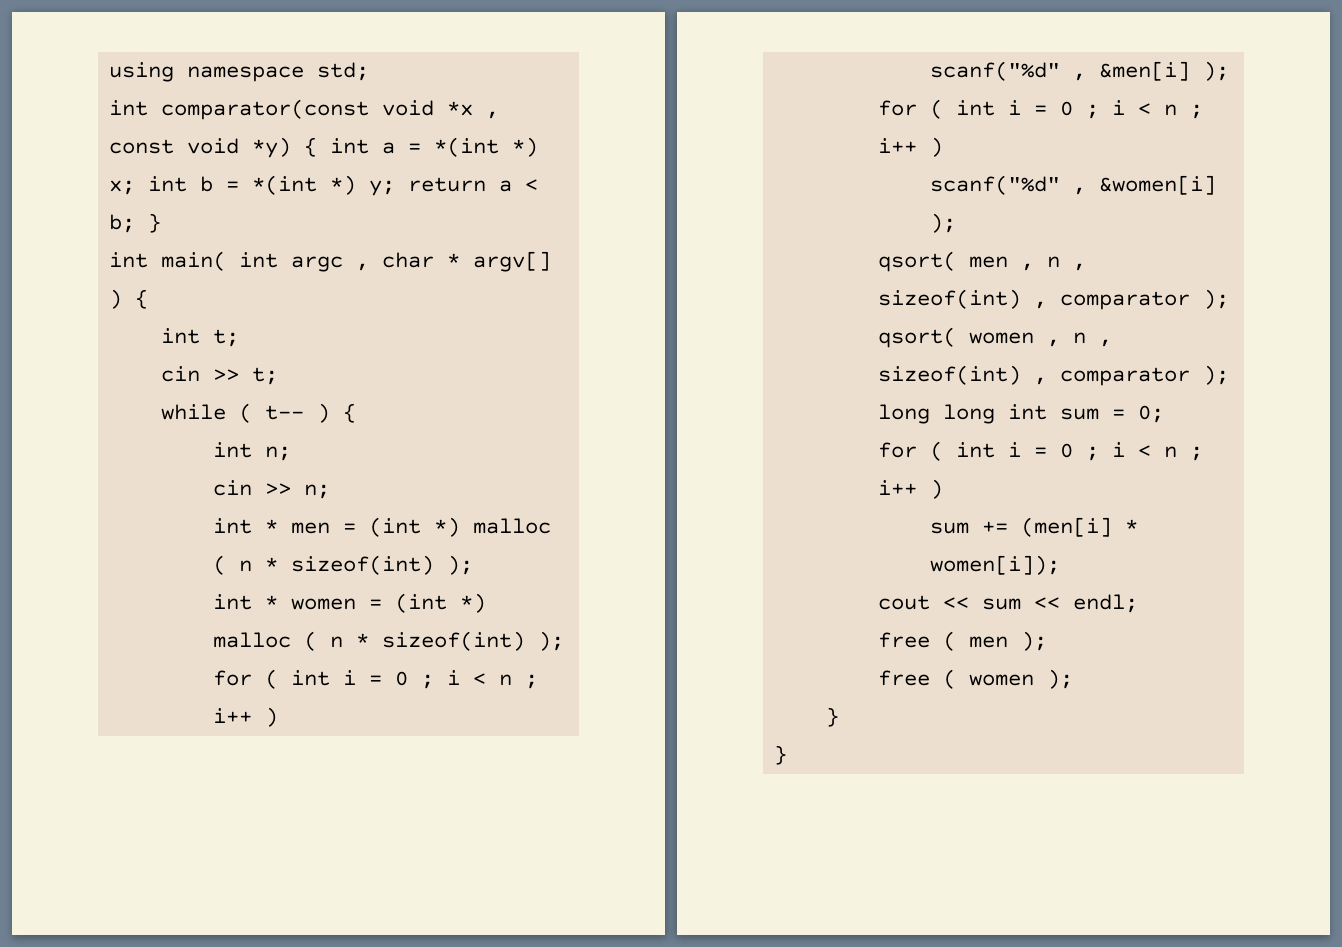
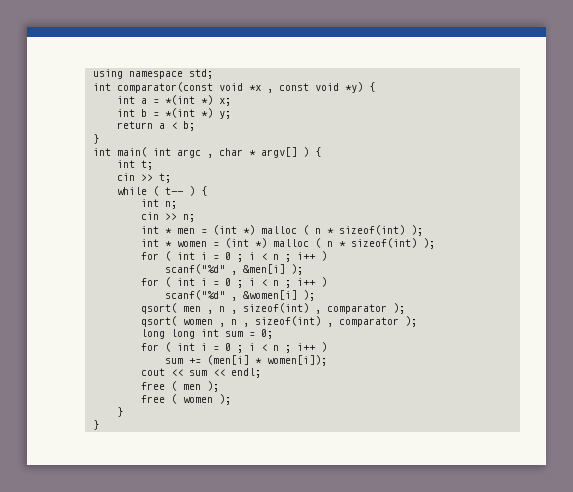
- int comparator(const void *x , const void *y) { int a = *(int *) x; int b = *(int *) y; return a < b; }
+ int comparator(const void *x , const void *y) {
+ int a = *(int *) x;
+ int b = *(int *) y;
+ return a < b;
+ }

